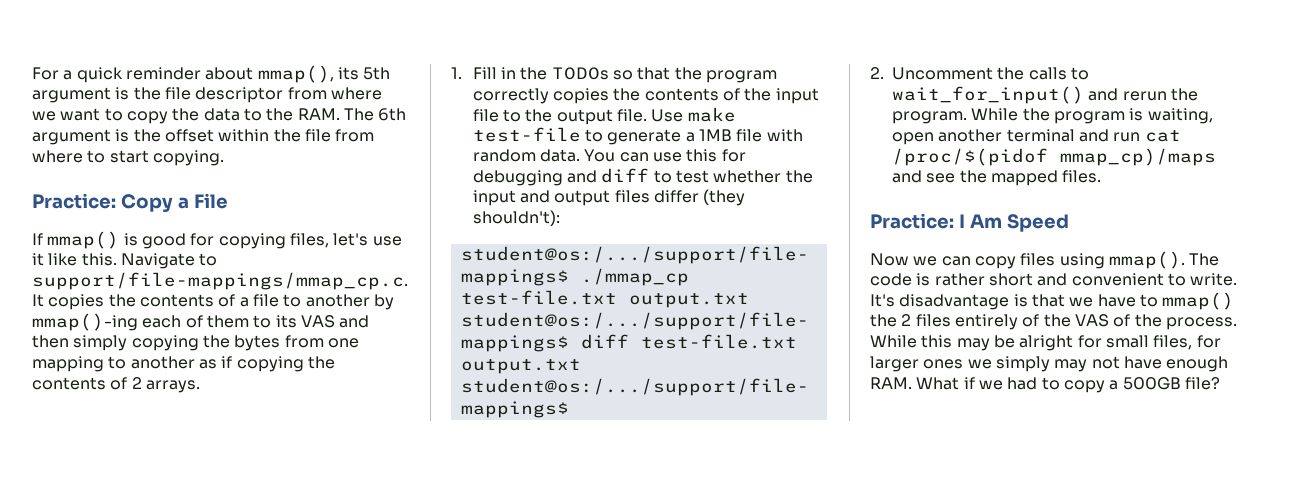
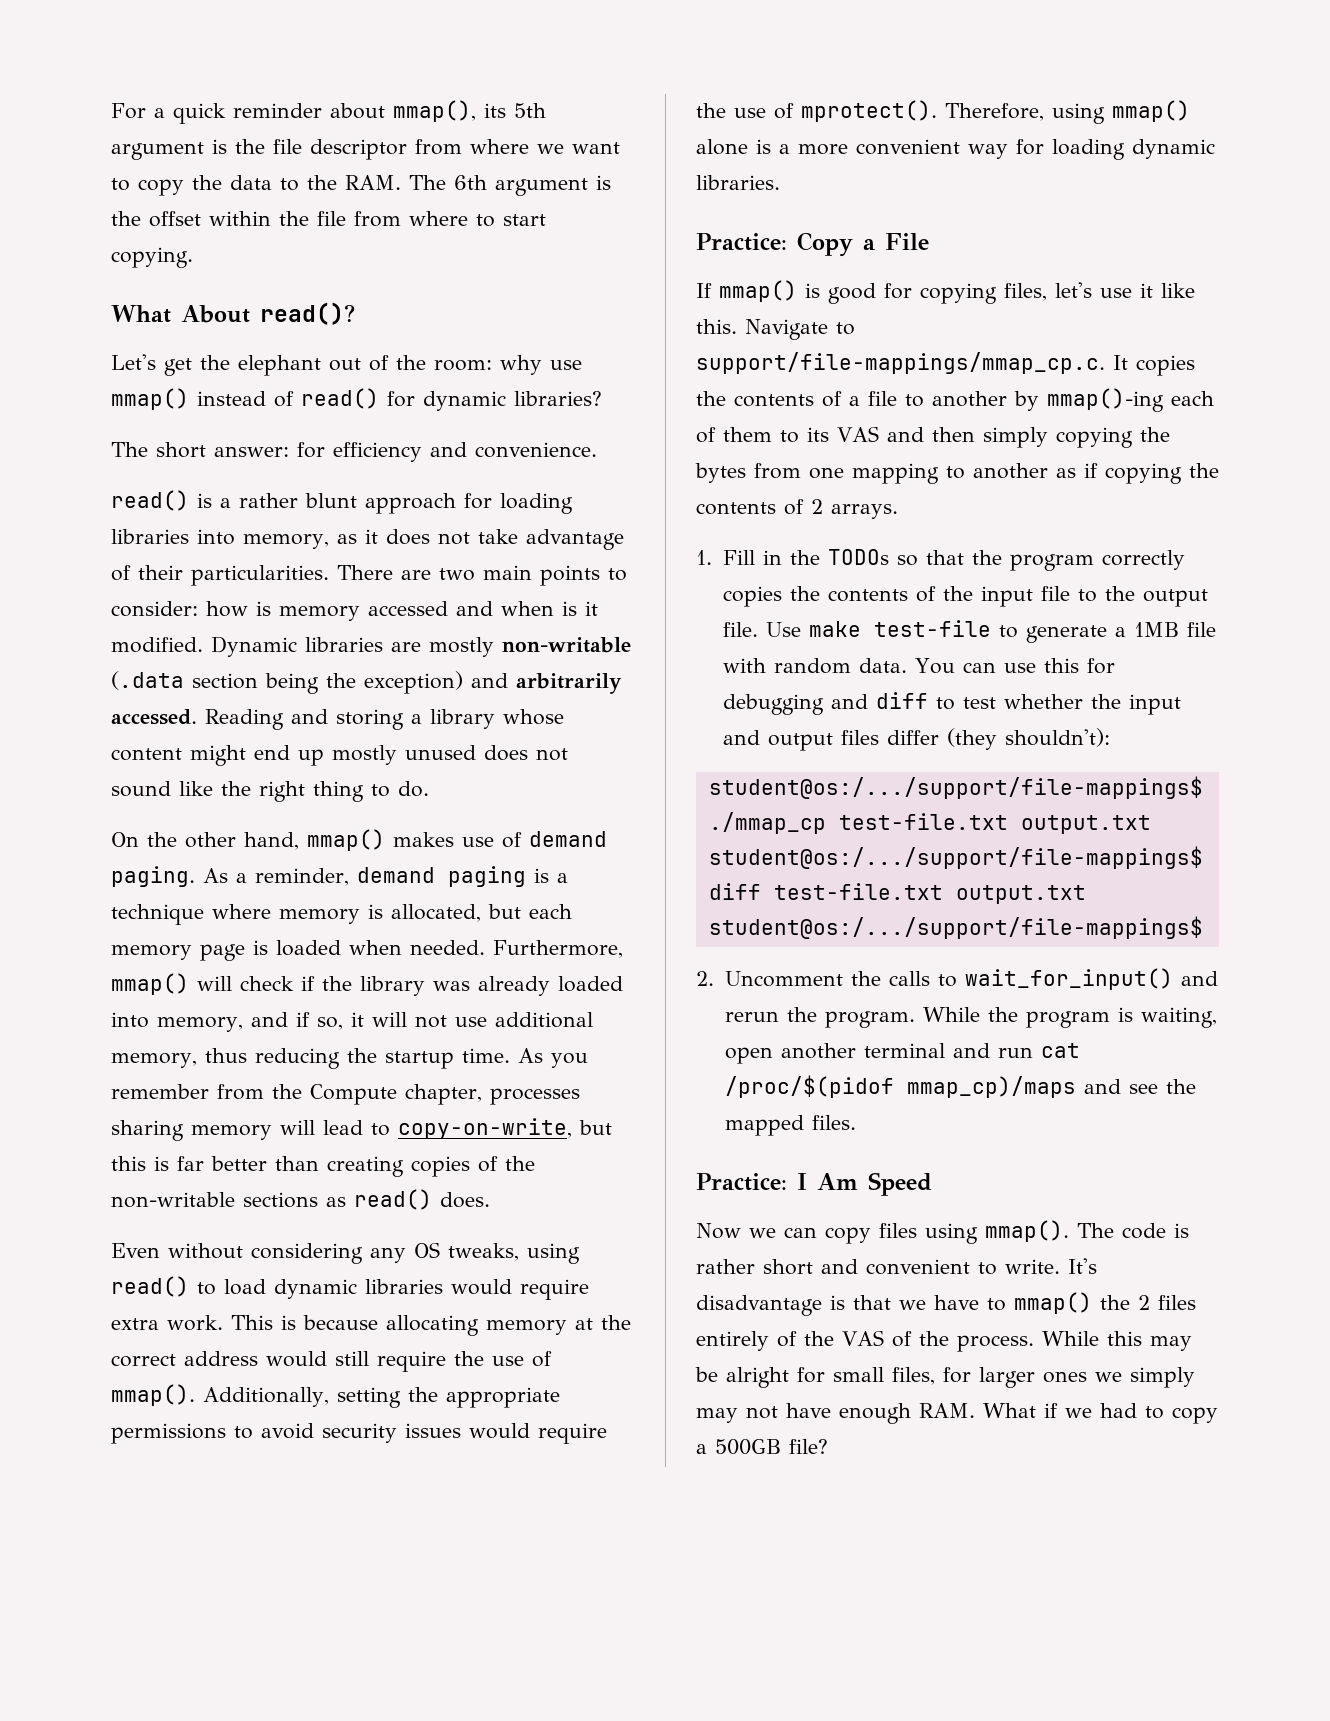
+ What About read()?
+ Let's get the elephant out of the room: why use mmap() instead of read() for dynamic libraries?
+ The short answer: for efficiency and convenience.
+ read() is a rather blunt approach for loading libraries into memory, as it does not take advantage of their particularities. There are two main points to consider: how is memory accessed and when is it modified. Dynamic libraries are mostly non-writable (.data section being the exception) and arbitrarily accessed. Reading and storing a library whose content might end up mostly unused does not sound like the right thing to do.
+ On the other hand, mmap() makes use of demand paging. As a reminder, demand paging is a technique where memory is allocated, but each memory page is loaded when needed. Furthermore, mmap() will check if the library was already loaded into memory, and if so, it will not use additional memory, thus reducing the startup time. As you remember from the Compute chapter, processes sharing memory will lead to copy-on-write, but this is far better than creating copies of the non-writable sections as read() does.
+ Even without considering any OS tweaks, using read() to load dynamic libraries would require extra work. This is because allocating memory at the correct address would still require the use of mmap(). Additionally, setting the appropriate permissions to avoid security issues would require the use of mprotect(). Therefore, using mmap() alone is a more convenient way for loading dynamic libraries.

